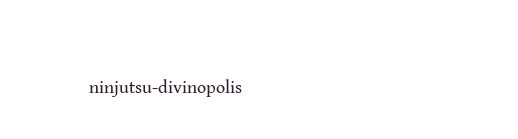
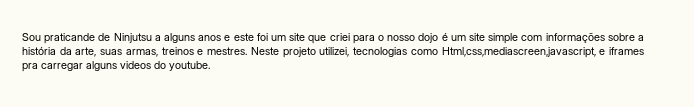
- ninjutsu-divinopolis
+ Sou praticande de Ninjutsu a alguns anos e este foi um site que criei para o nosso dojo é um site simple com informações sobre a história da arte, suas armas, treinos e mestres. Neste projeto utilizei, tecnologias como Html,css,mediascreen,javascript, e iframes pra carregar alguns videos do youtube.

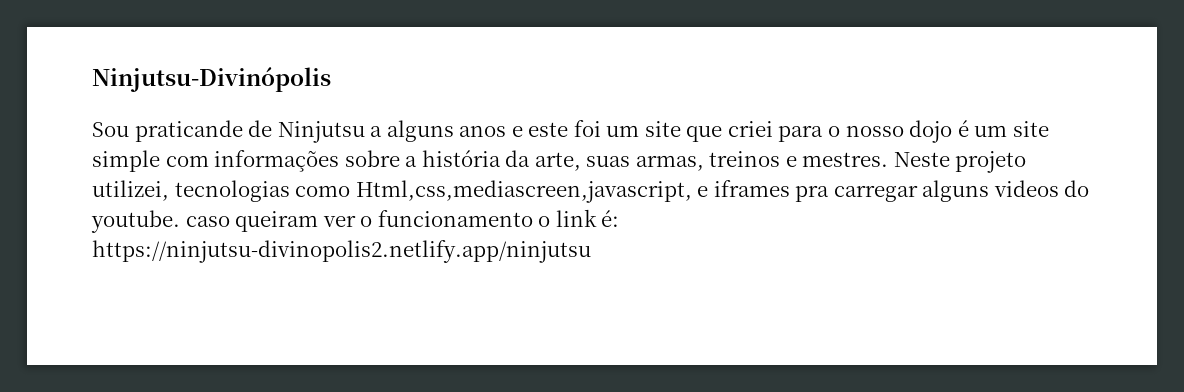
+ Ninjutsu-Divinópolis
- Neste projeto utilizei, tecnologias como Html,css,mediascreen,javascript, e iframes pra carregar alguns videos do youtube.
+ Neste projeto utilizei, tecnologias como Html,css,mediascreen,javascript, e iframes pra carregar alguns videos do youtube. caso queiram ver o funcionamento o link é: https://ninjutsu-divinopolis2.netlify.app/ninjutsu

